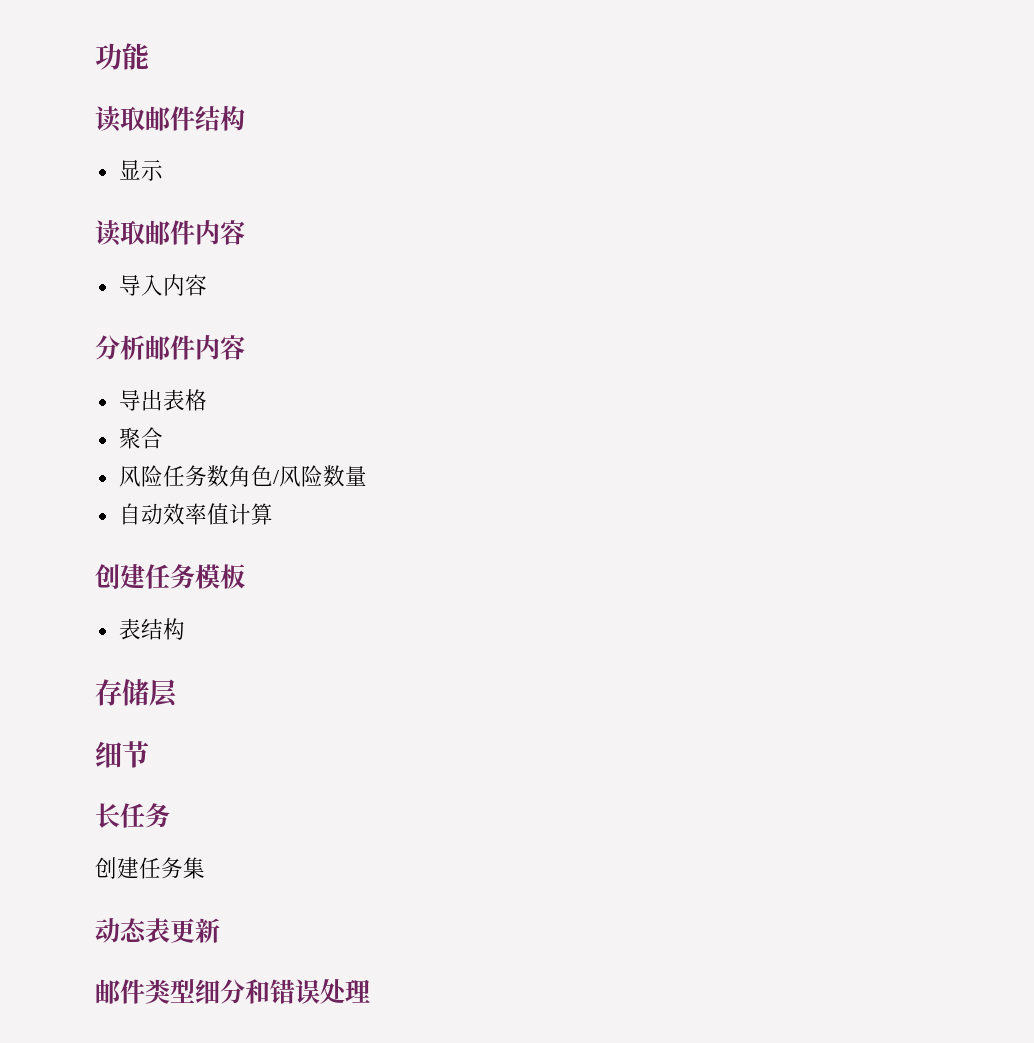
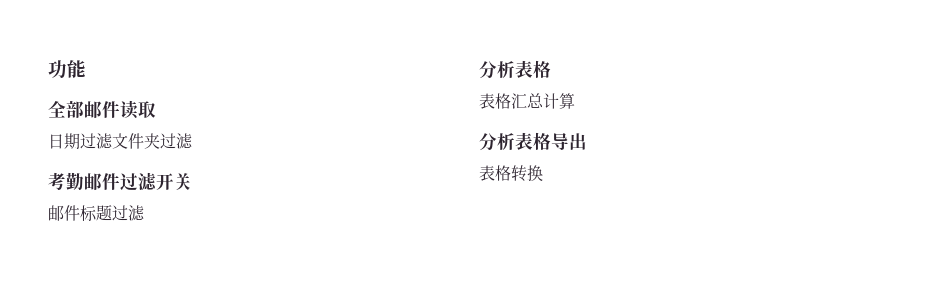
- 读取邮件结构
- 显示
- 读取邮件内容
- 导入内容
- 分析邮件内容
- 导出表格
- 聚合
- 风险任务数角色/风险数量
- 自动效率值计算
- 创建任务模板
- 表结构
- 存储层
- 细节
- 长任务
- 创建任务集
- 动态表更新
- 邮件类型细分和错误处理
+ 全部邮件读取
+ 日期过滤文件夹过滤
+ 考勤邮件过滤开关
+ 邮件标题过滤
+ 分析表格
+ 表格汇总计算
+ 分析表格导出
+ 表格转换

